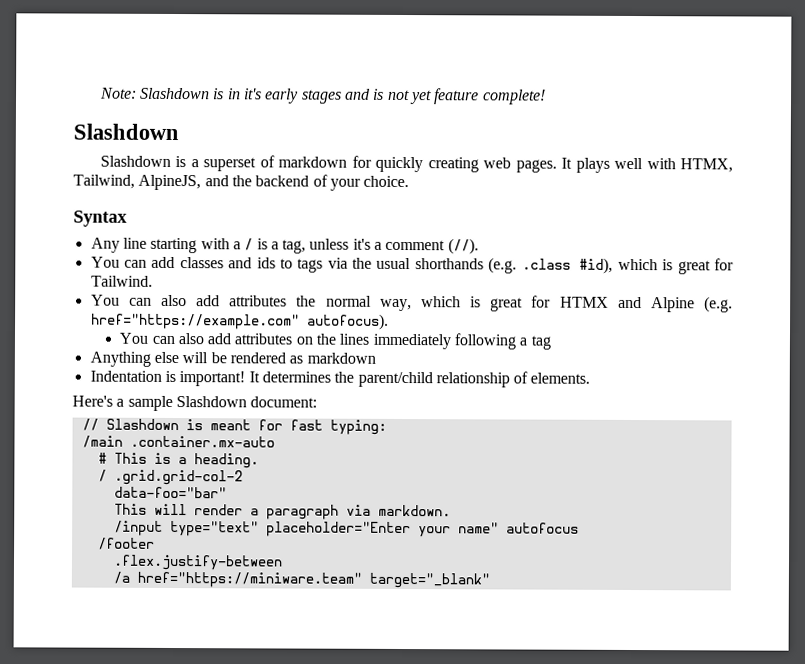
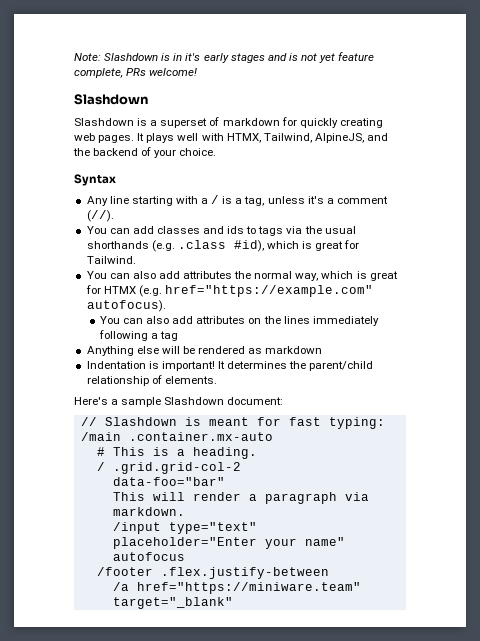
- Note: Slashdown is in it's early stages and is not yet feature complete!
+ Note: Slashdown is in it's early stages and is not yet feature complete, PRs welcome!
- You can also add attributes the normal way, which is great for HTMX and Alpine (e.g. href="https://example.com" autofocus).
+ You can also add attributes the normal way, which is great for HTMX (e.g. href="https://example.com" autofocus).
- /footer
- .flex.justify-between
+ /footer .flex.justify-between

